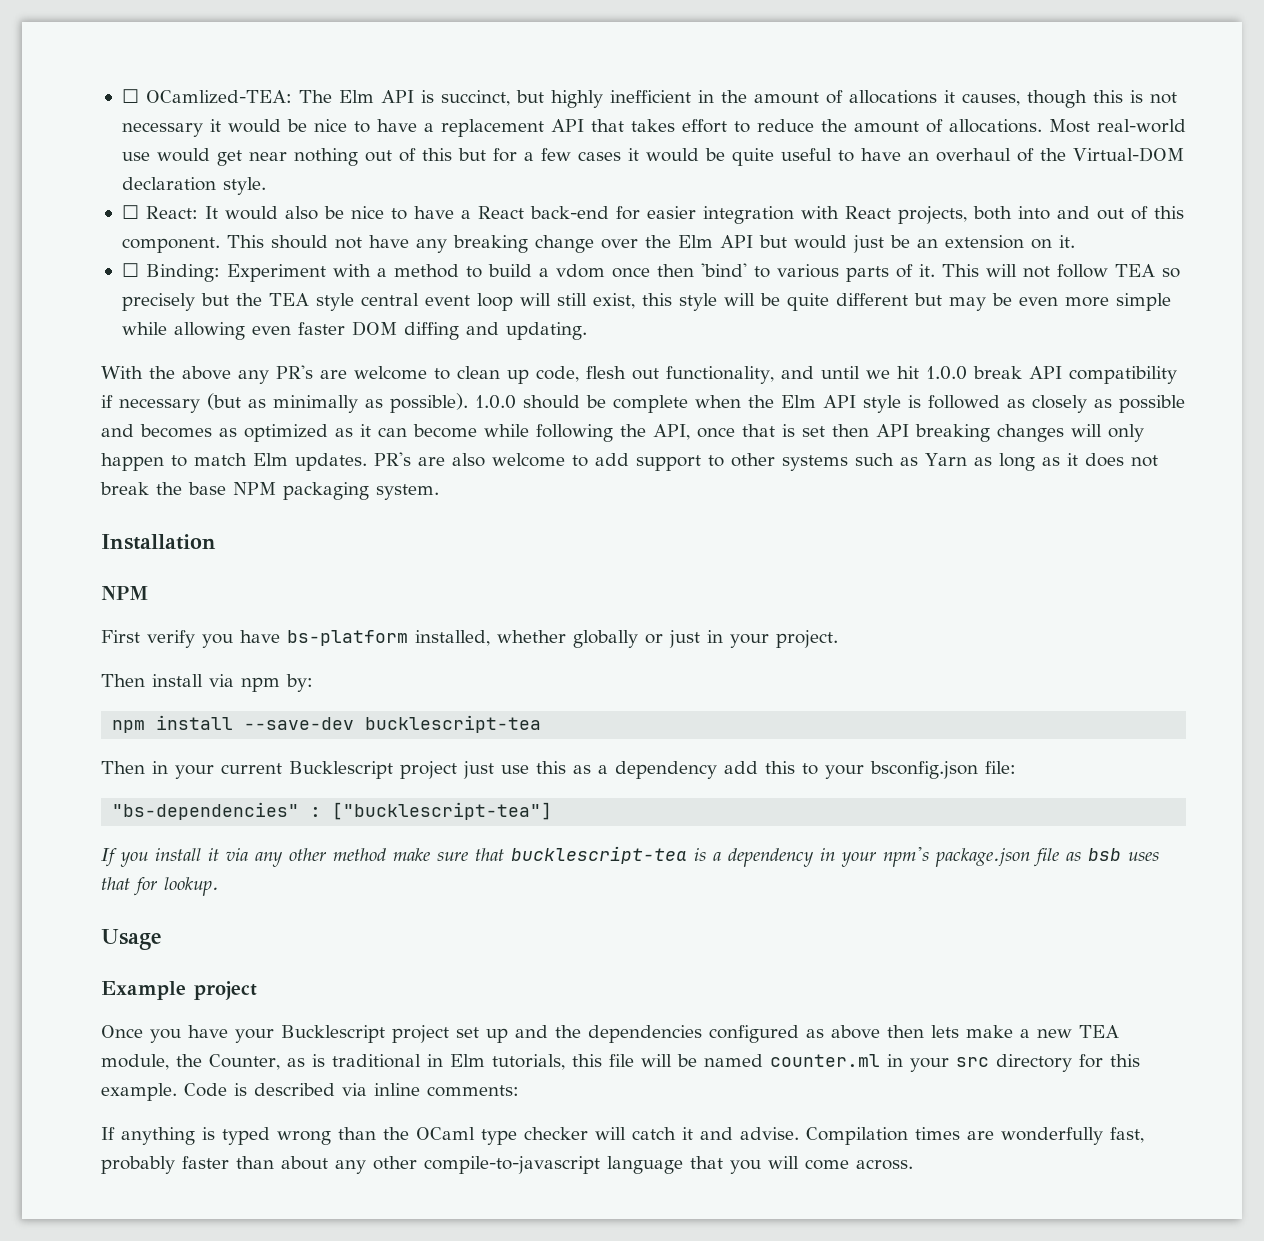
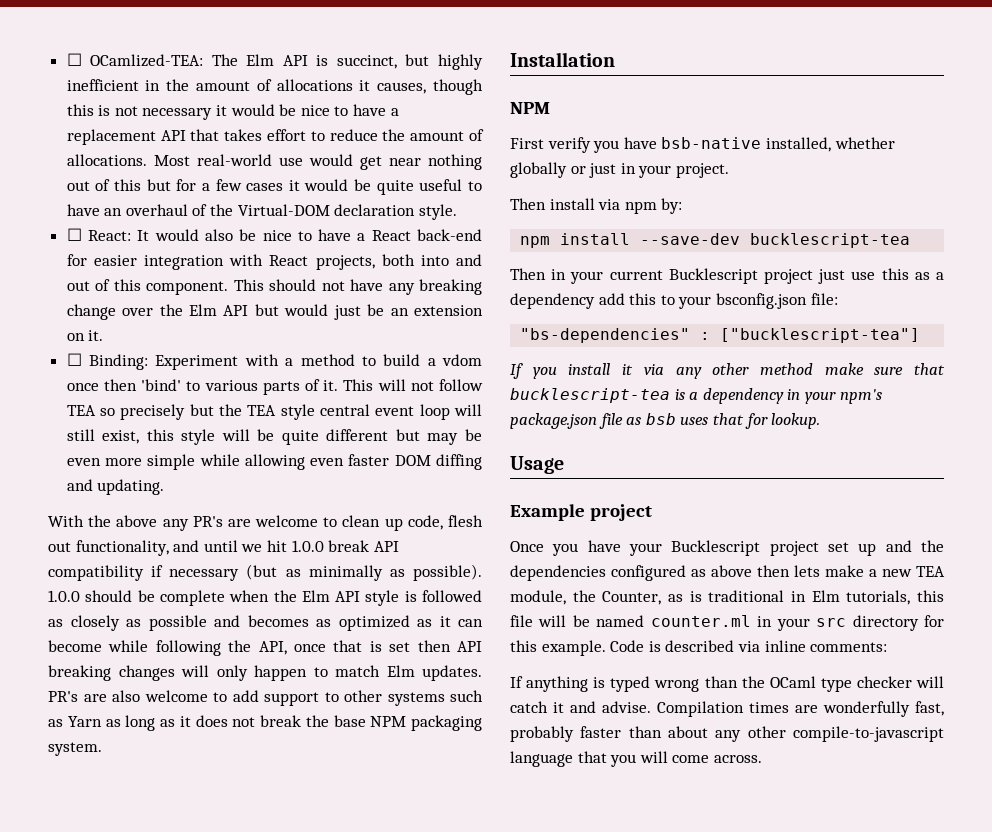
- First verify you have bs-platform installed, whether globally or just in your project.
+ First verify you have bsb-native installed, whether globally or just in your project.

